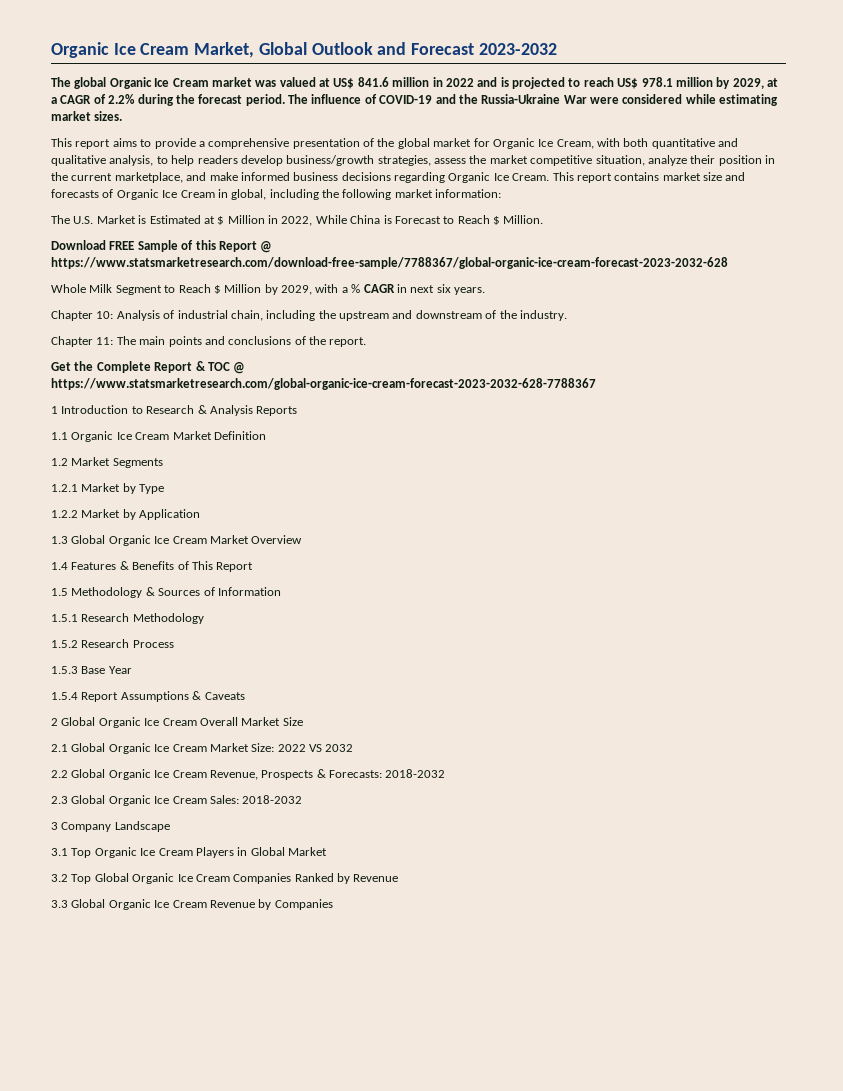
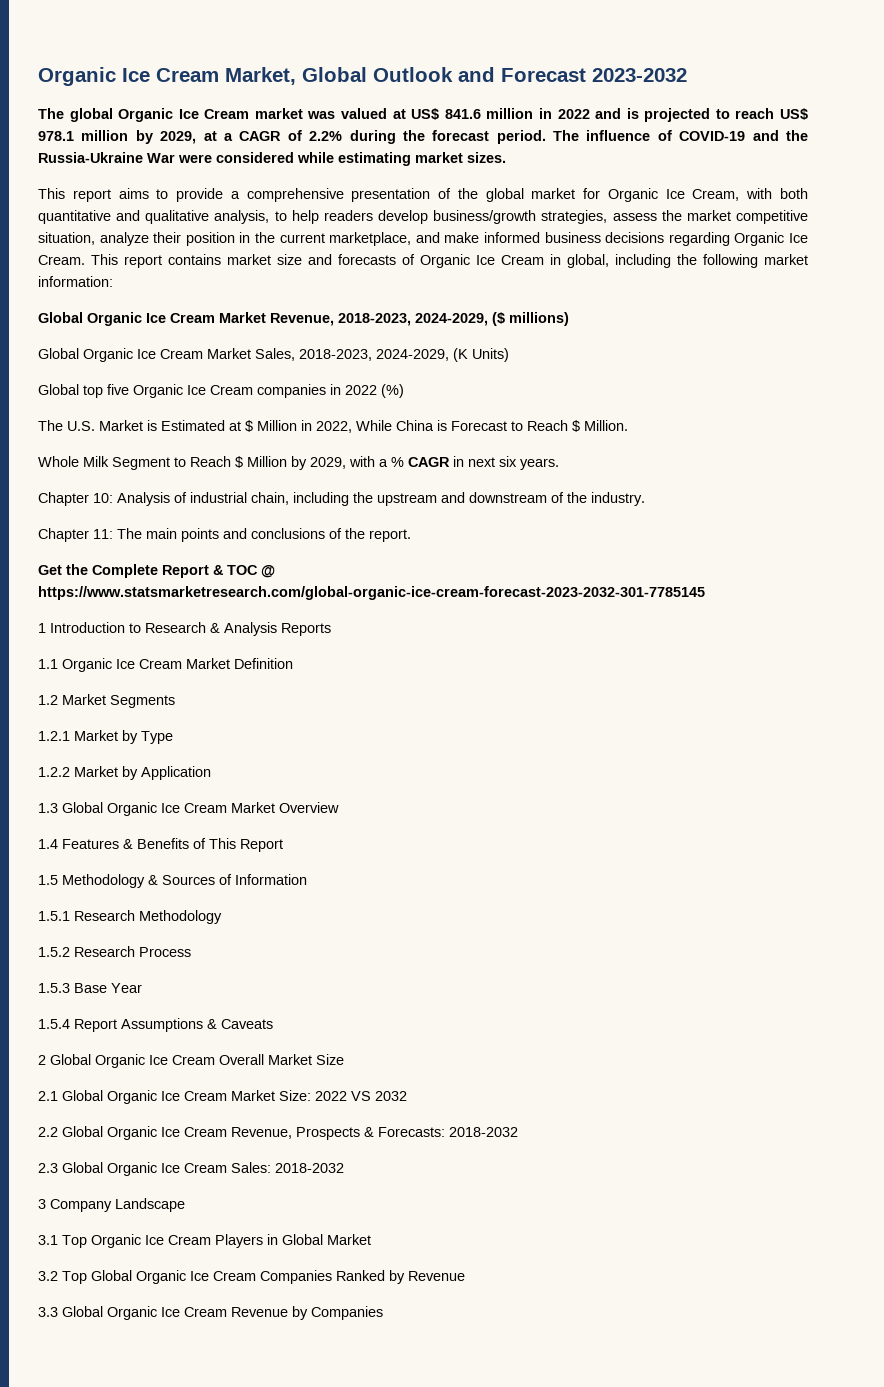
+ Global Organic Ice Cream Market Revenue, 2018-2023, 2024-2029, ($ millions)
+ Global Organic Ice Cream Market Sales, 2018-2023, 2024-2029, (K Units)
+ Global top five Organic Ice Cream companies in 2022 (%)
- Download FREE Sample of this Report @ https://www.statsmarketresearch.com/download-free-sample/7788367/global-organic-ice-cream-forecast-2023-2032-628
- Get the Complete Report & TOC @ https://www.statsmarketresearch.com/global-organic-ice-cream-forecast-2023-2032-628-7788367
+ Get the Complete Report & TOC @ https://www.statsmarketresearch.com/global-organic-ice-cream-forecast-2023-2032-301-7785145

